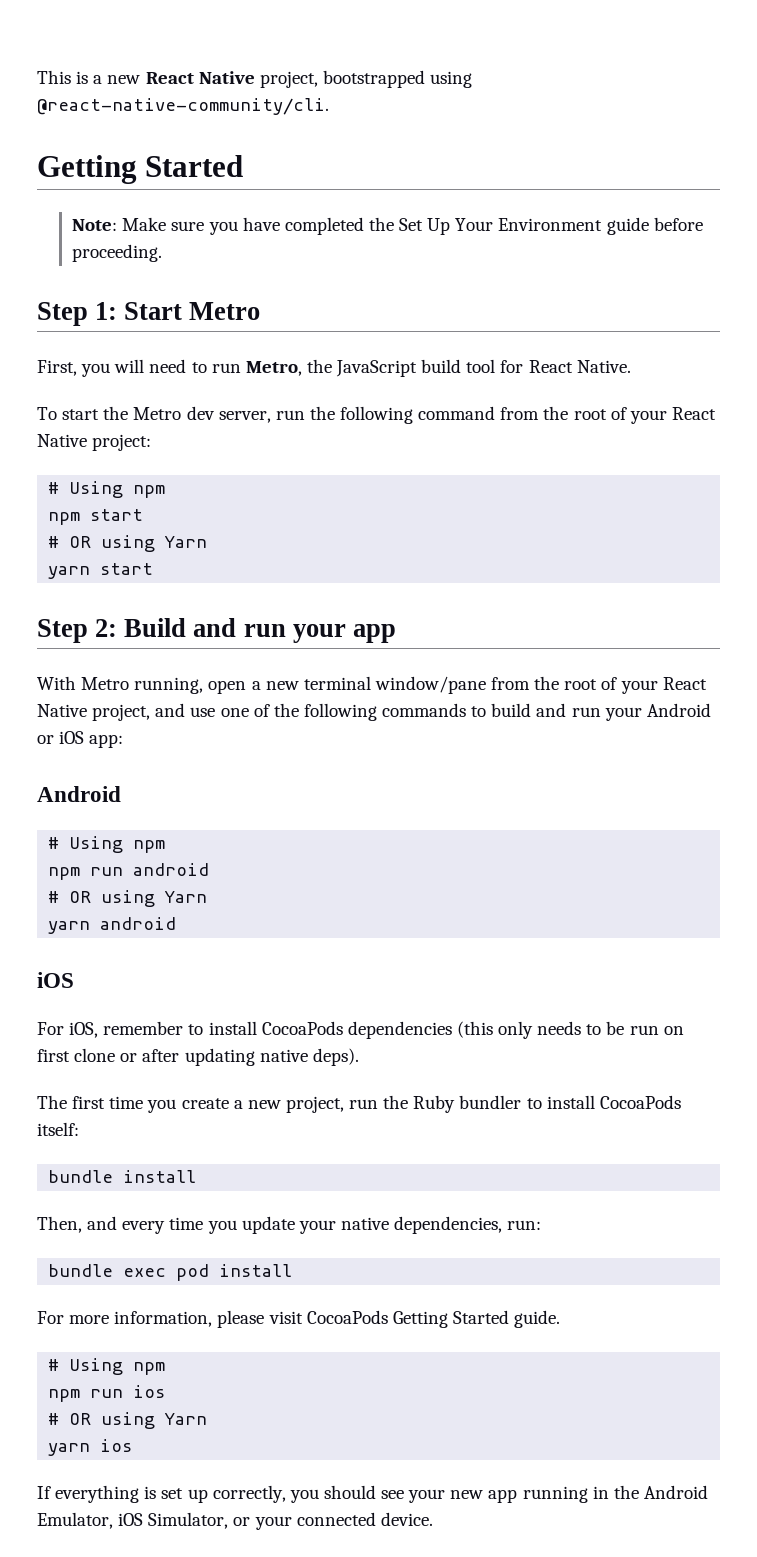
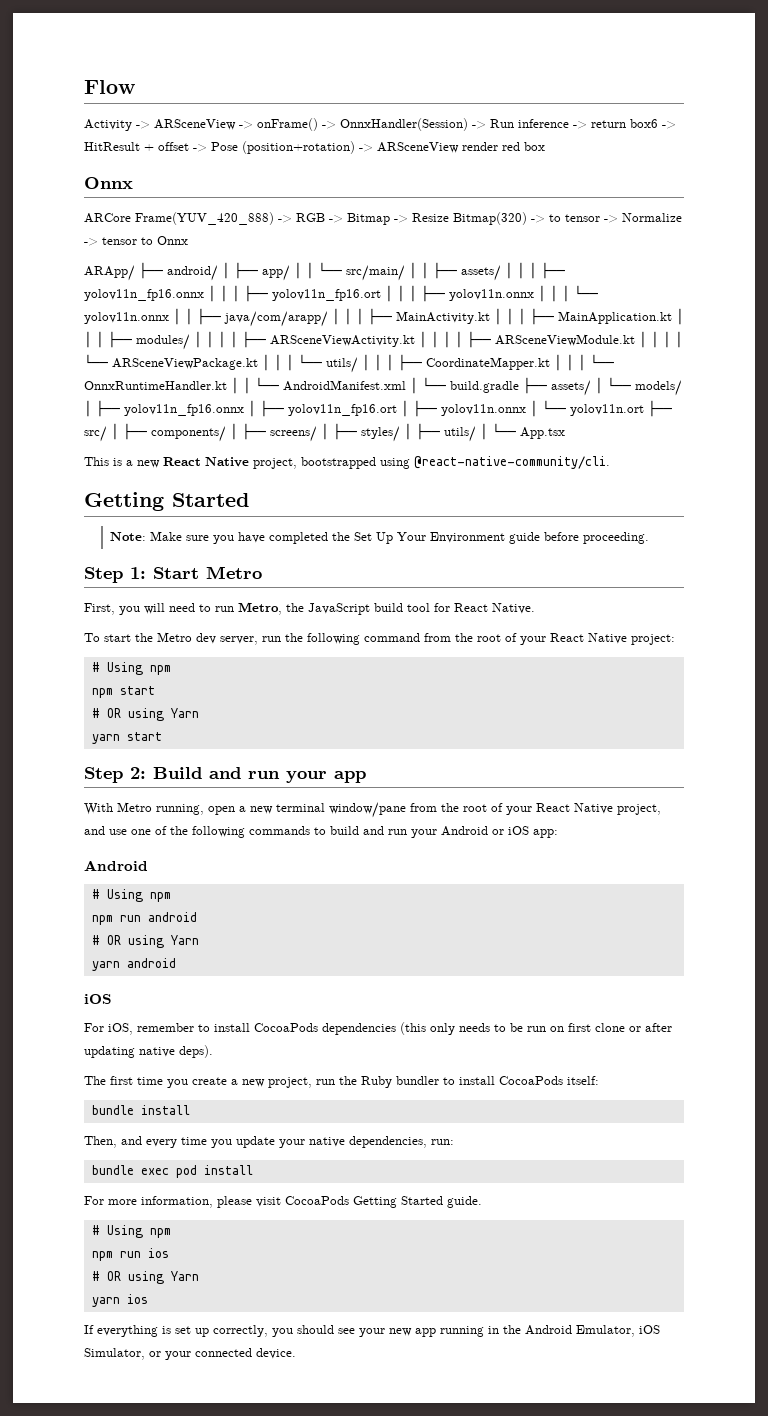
+ Flow
+ Activity -> ARSceneView -> onFrame() -> OnnxHandler(Session) -> Run inference -> return box6 -> HitResult + offset -> Pose (position+rotation) -> ARSceneView render red box
+ Onnx
+ ARCore Frame(YUV_420_888) -> RGB -> Bitmap -> Resize Bitmap(320) -> to tensor -> Normalize -> tensor to Onnx
+ ARApp/ ├── android/ │ ├── app/ │ │ └── src/main/ │ │ ├── assets/ │ │ │ ├── yolov11n_fp16.onnx │ │ │ ├── yolov11n_fp16.ort │ │ │ ├── yolov11n.onnx │ │ │ └── yolov11n.onnx │ │ ├── java/com/arapp/ │ │ │ ├── MainActivity.kt │ │ │ ├── MainApplication.kt │ │ │ ├── modules/ │ │ │ │ ├── ARSceneViewActivity.kt │ │ │ │ ├── ARSceneViewModule.kt │ │ │ │ └── ARSceneViewPackage.kt │ │ │ └── utils/ │ │ │ ├── CoordinateMapper.kt │ │ │ └── OnnxRuntimeHandler.kt │ │ └── AndroidManifest.xml │ └── build.gradle ├── assets/ │ └── models/ │ ├── yolov11n_fp16.onnx │ ├── yolov11n_fp16.ort │ ├── yolov11n.onnx │ └── yolov11n.ort ├── src/ │ ├── components/ │ ├── screens/ │ ├── styles/ │ ├── utils/ │ └── App.tsx

